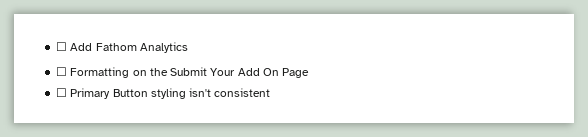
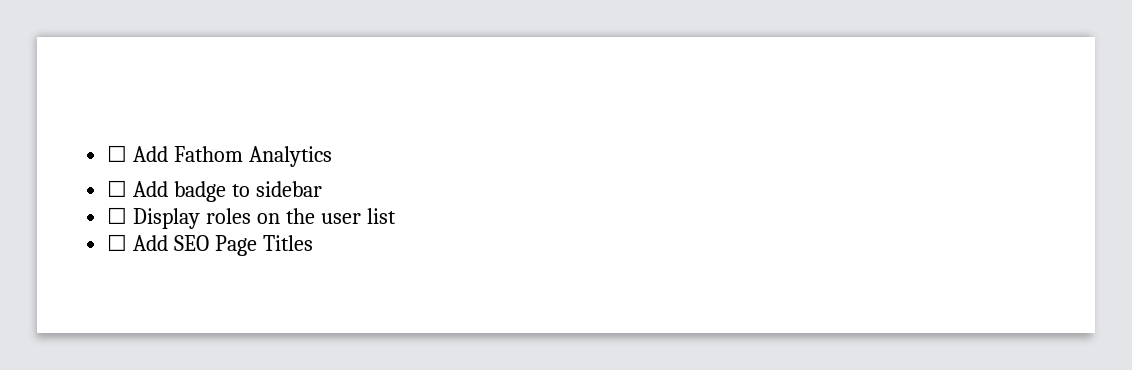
- ☐ Formatting on the Submit Your Add On Page
- ☐ Primary Button styling isn't consistent
+ ☐ Add badge to sidebar
+ ☐ Display roles on the user list
+ ☐ Add SEO Page Titles

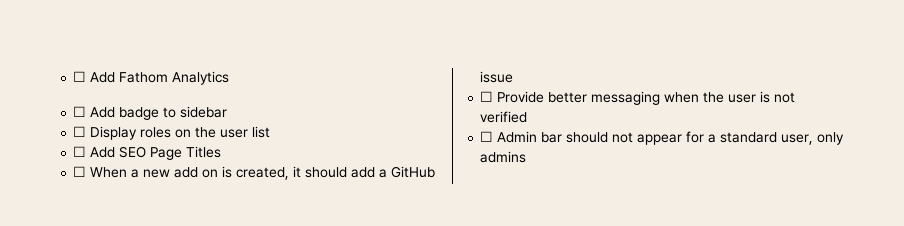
+ ☐ When a new add on is created, it should add a GitHub issue
+ ☐ Provide better messaging when the user is not verified
+ ☐ Admin bar should not appear for a standard user, only admins

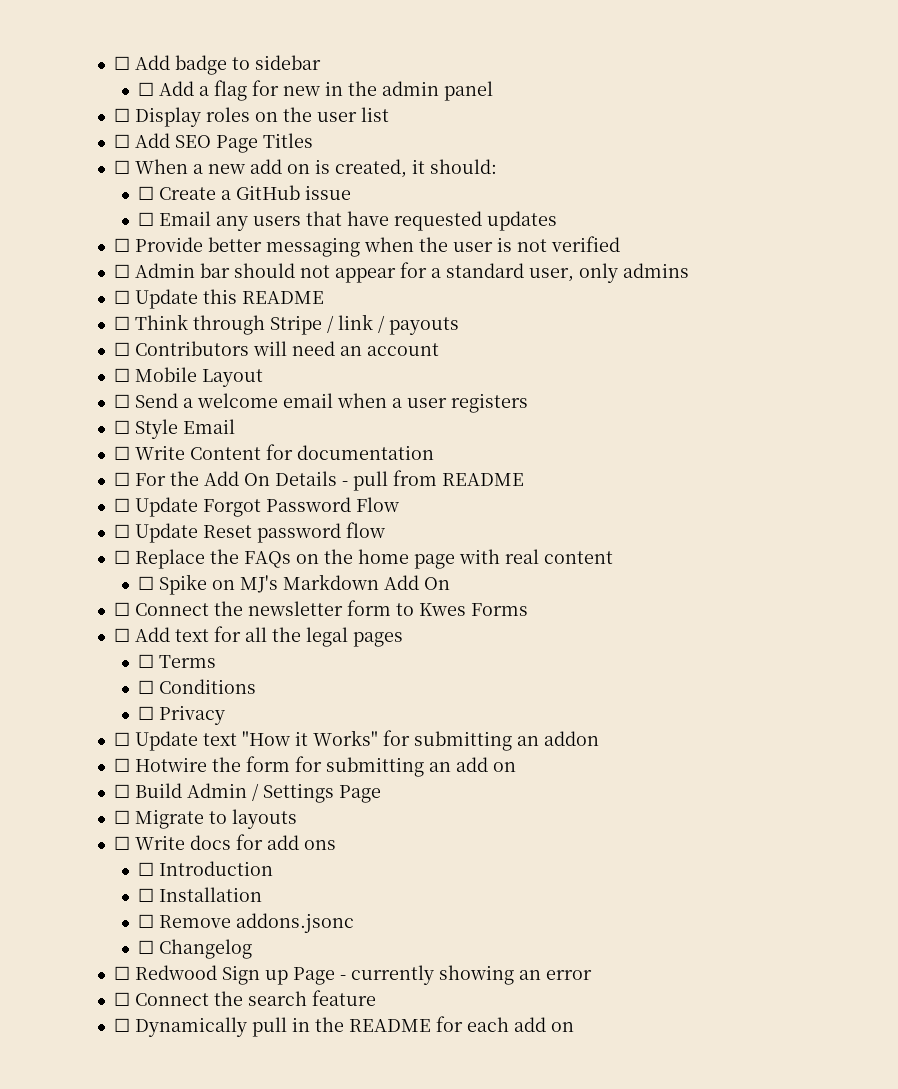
- ☐ Add Fathom Analytics
+ ☐ Add a flag for new in the admin panel
- ☐ When a new add on is created, it should add a GitHub issue
+ ☐ When a new add on is created, it should:
+ ☐ Create a GitHub issue
+ ☐ Email any users that have requested updates
+ ☐ Update this README
+ ☐ Think through Stripe / link / payouts
+ ☐ Contributors will need an account
+ ☐ Mobile Layout
+ ☐ Send a welcome email when a user registers
+ ☐ Style Email
+ ☐ Write Content for documentation
+ ☐ For the Add On Details - pull from README
+ ☐ Update Forgot Password Flow
+ ☐ Update Reset password flow
+ ☐ Replace the FAQs on the home page with real content
+ ☐ Spike on MJ's Markdown Add On
+ ☐ Connect the newsletter form to Kwes Forms
+ ☐ Add text for all the legal pages
+ ☐ Terms
+ ☐ Conditions
+ ☐ Privacy
+ ☐ Update text "How it Works" for submitting an addon
+ ☐ Hotwire the form for submitting an add on
+ ☐ Build Admin / Settings Page
+ ☐ Migrate to layouts
+ ☐ Write docs for add ons
+ ☐ Introduction
+ ☐ Installation
+ ☐ Remove addons.jsonc
+ ☐ Changelog
+ ☐ Redwood Sign up Page - currently showing an error
+ ☐ Connect the search feature
+ ☐ Dynamically pull in the README for each add on

